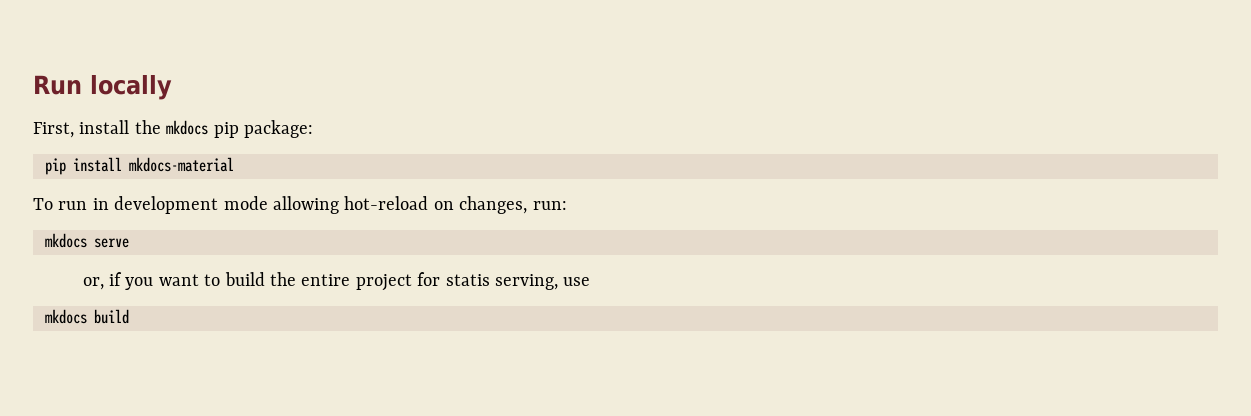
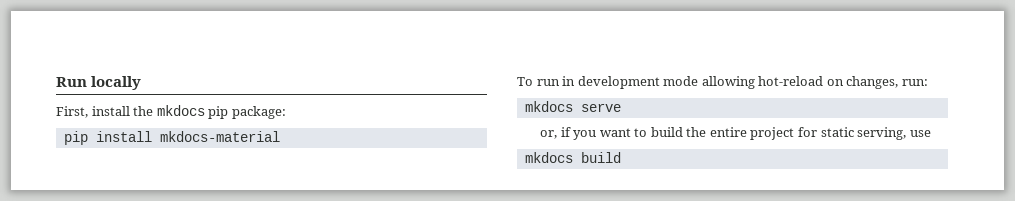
- or, if you want to build the entire project for statis serving, use
+ or, if you want to build the entire project for static serving, use

